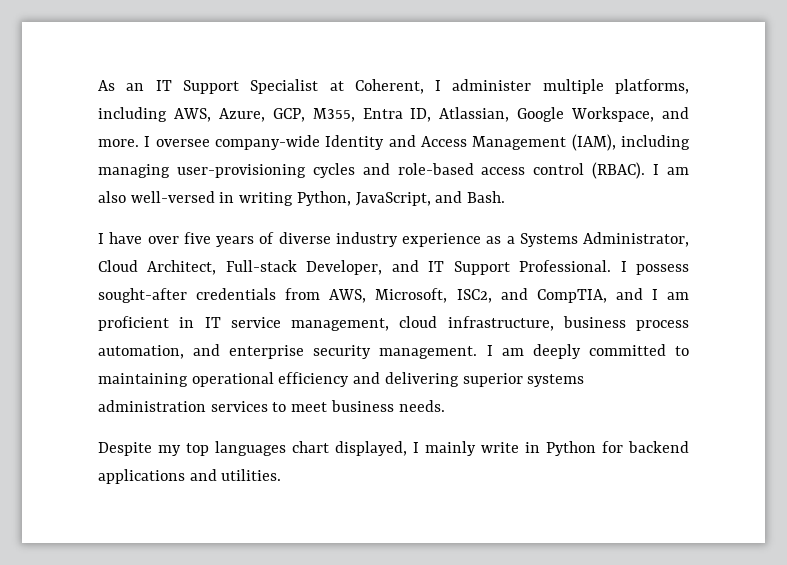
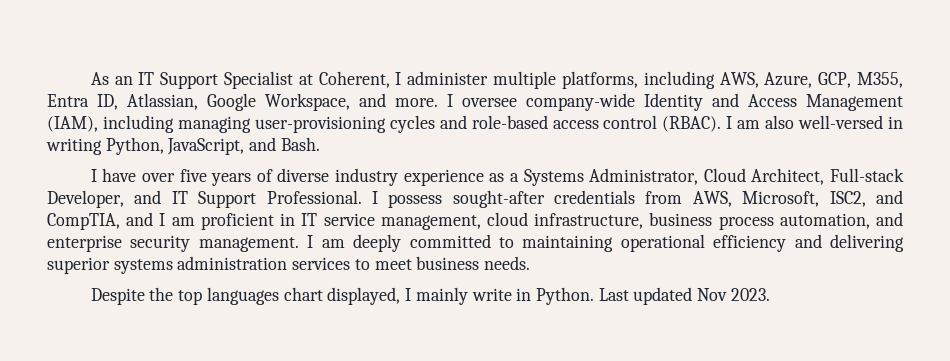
- Despite my top languages chart displayed, I mainly write in Python for backend applications and utilities.
+ Despite the top languages chart displayed, I mainly write in Python. Last updated Nov 2023.

